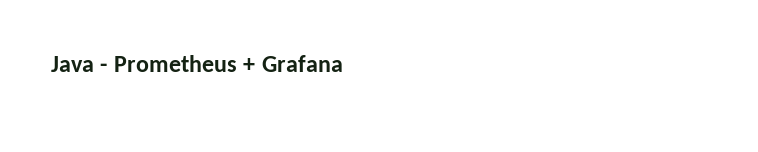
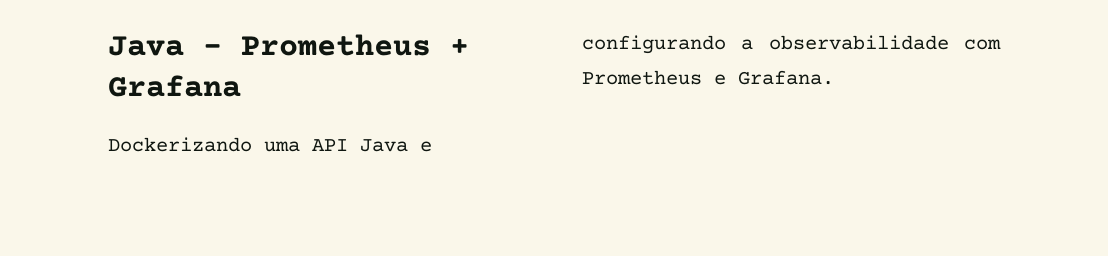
+ Dockerizando uma API Java e configurando a observabilidade com Prometheus e Grafana.

